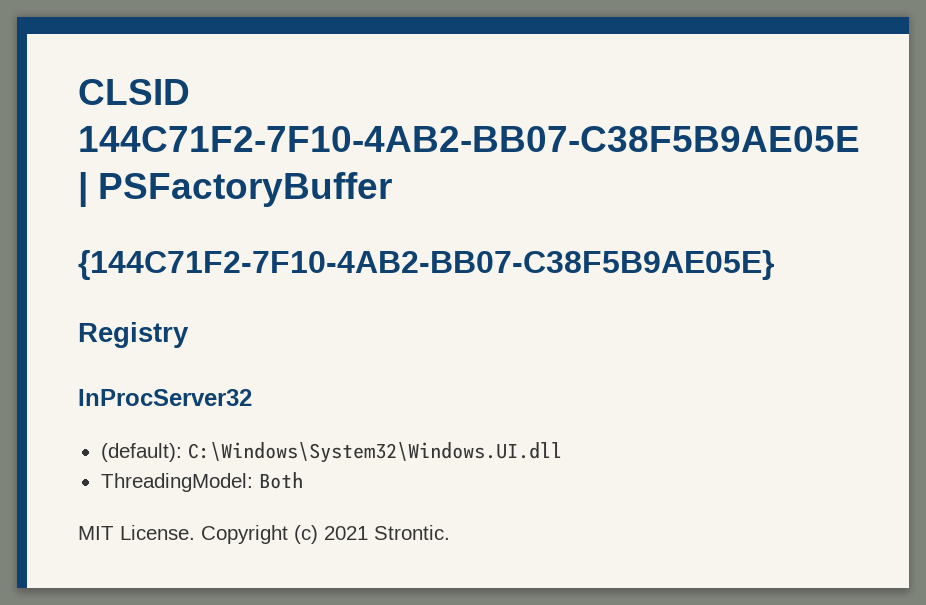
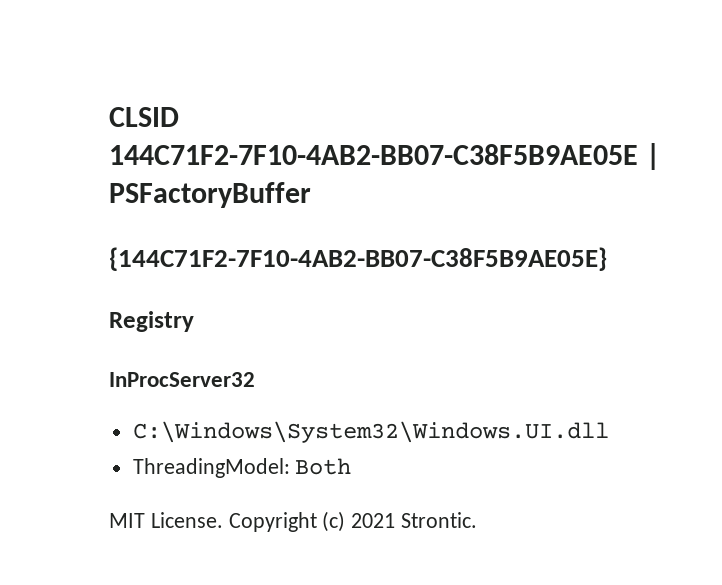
- (default): C:\Windows\System32\Windows.UI.dll
+ C:\Windows\System32\Windows.UI.dll

